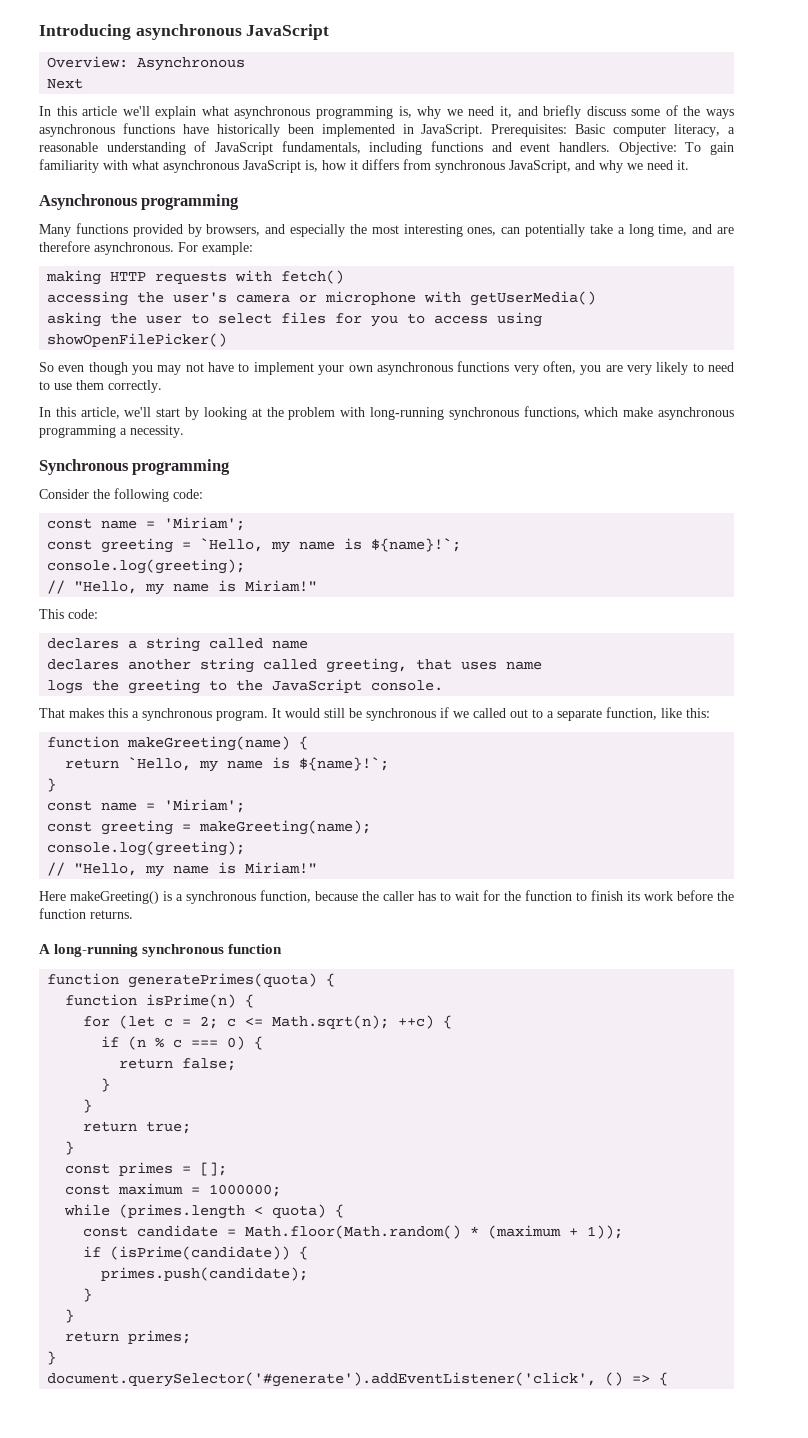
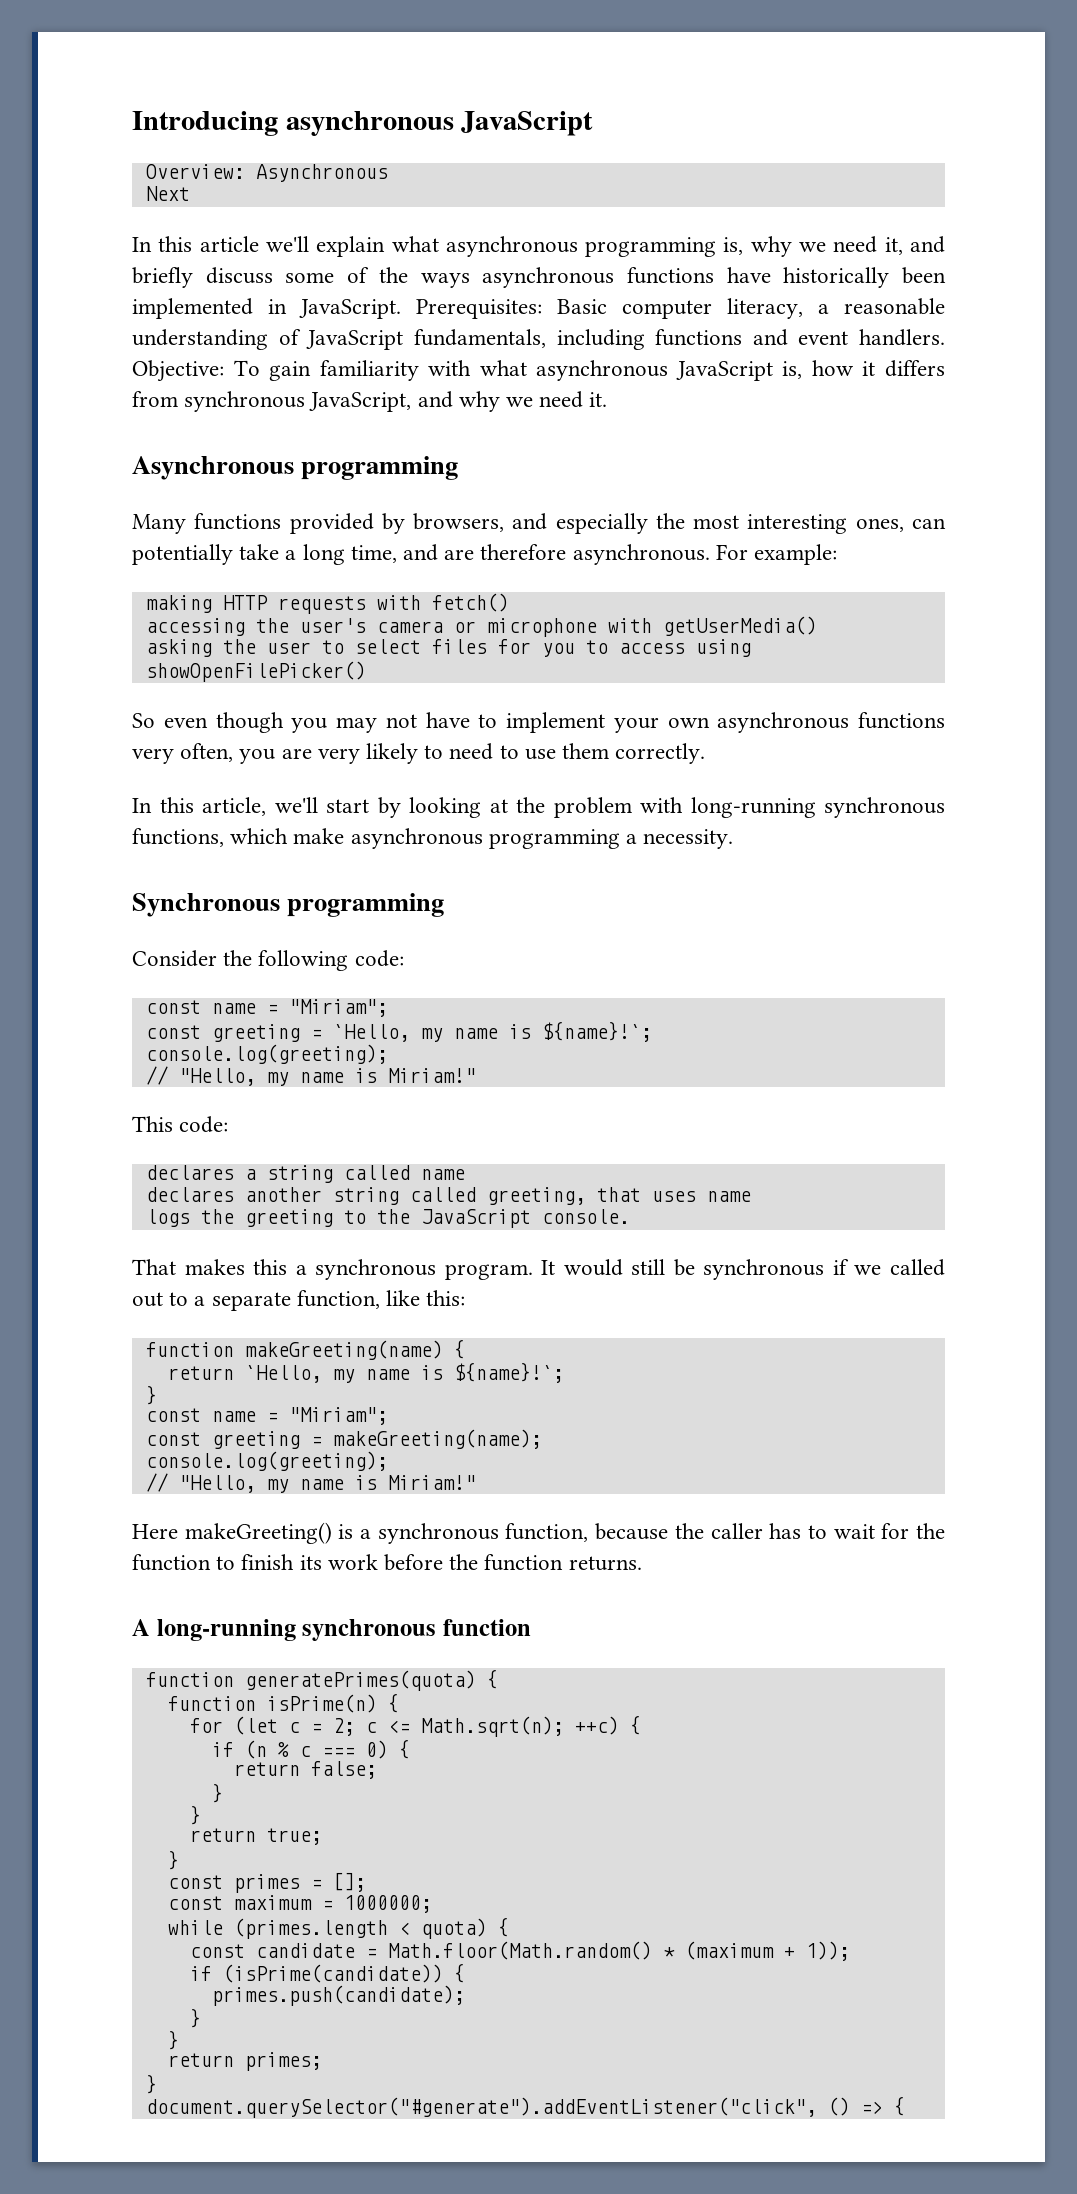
  Consider the following code:
- const name = 'Miriam';
+ const name = "Miriam";
  return `Hello, my name is ${name}!`;
  }
- const name = 'Miriam';
+ const name = "Miriam";
- document.querySelector('#generate').addEventListener('click', () => {
+ document.querySelector("#generate").addEventListener("click", () => {

